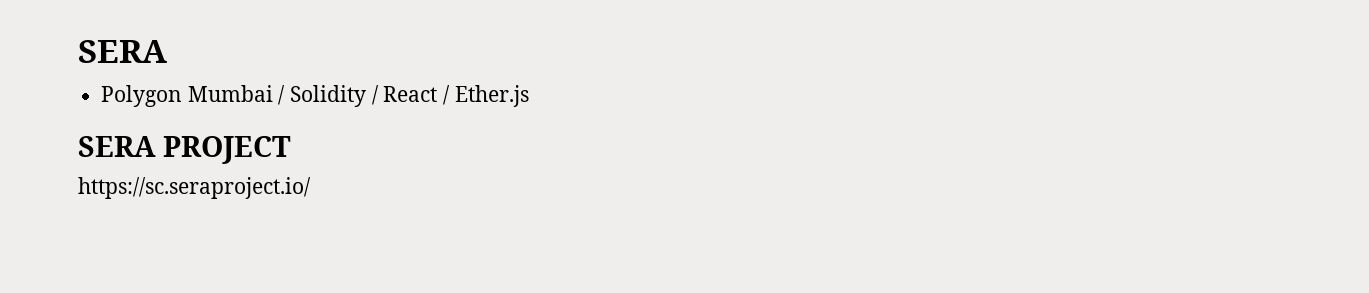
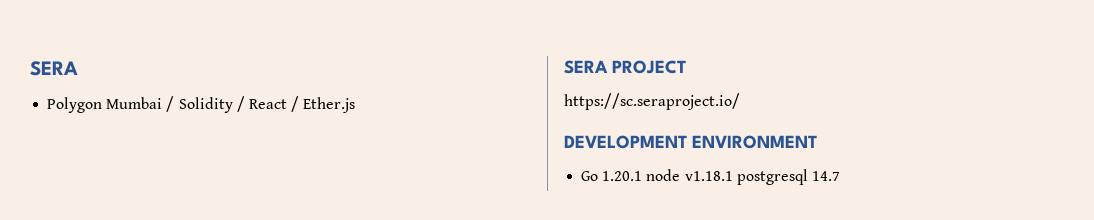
+ DEVELOPMENT ENVIRONMENT
+ Go 1.20.1 node v1.18.1 postgresql 14.7

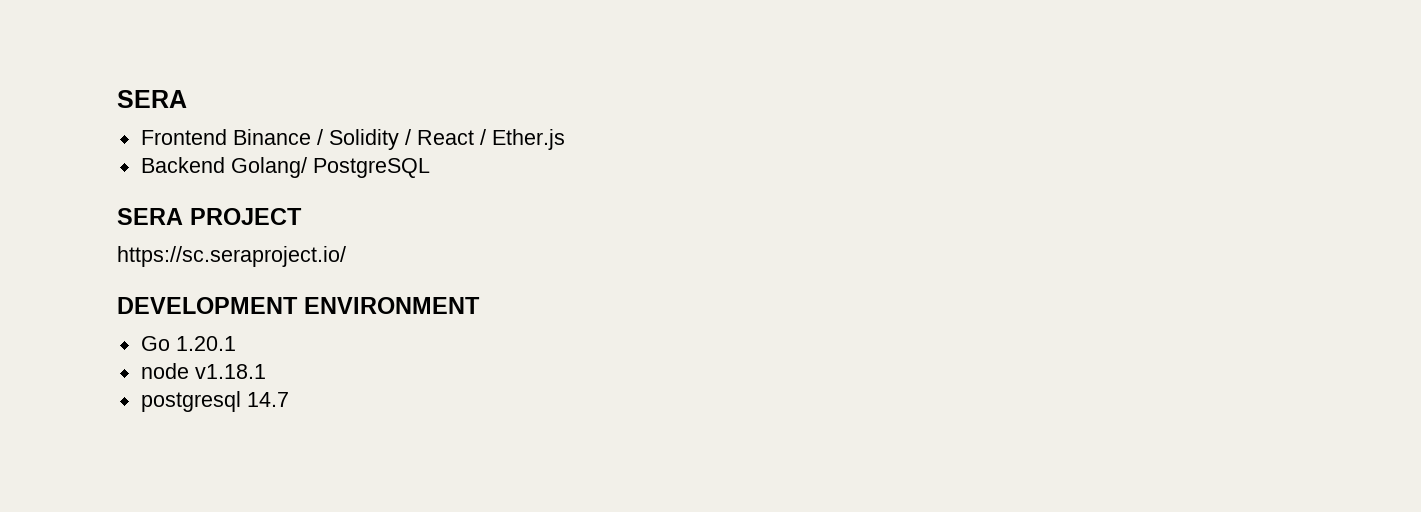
- Polygon Mumbai / Solidity / React / Ether.js
+ Frontend Binance / Solidity / React / Ether.js
+ Backend Golang/ PostgreSQL
- Go 1.20.1 node v1.18.1 postgresql 14.7
+ Go 1.20.1
+ node v1.18.1
+ postgresql 14.7

